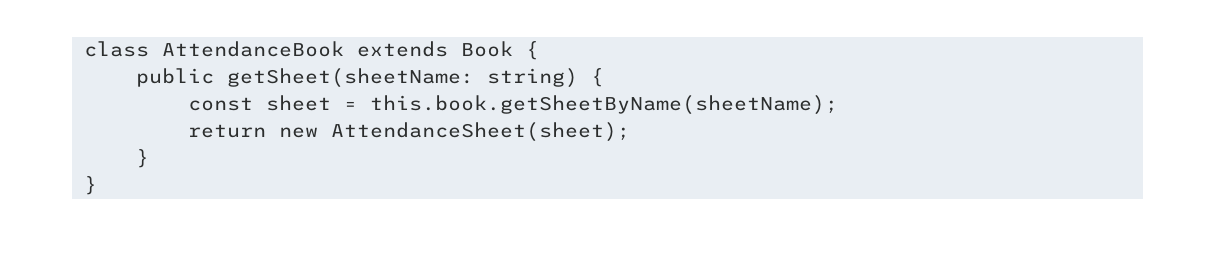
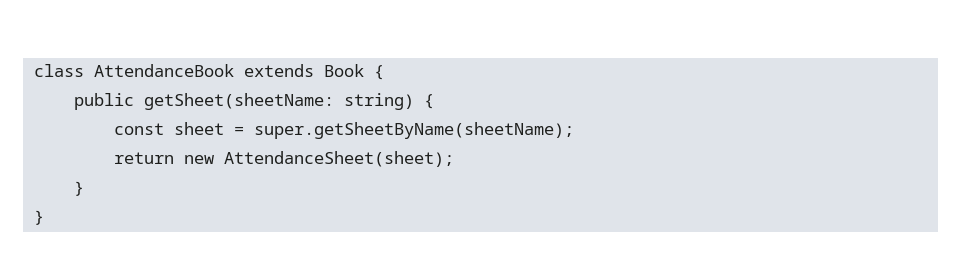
- const sheet = this.book.getSheetByName(sheetName);
+ const sheet = super.getSheetByName(sheetName);

